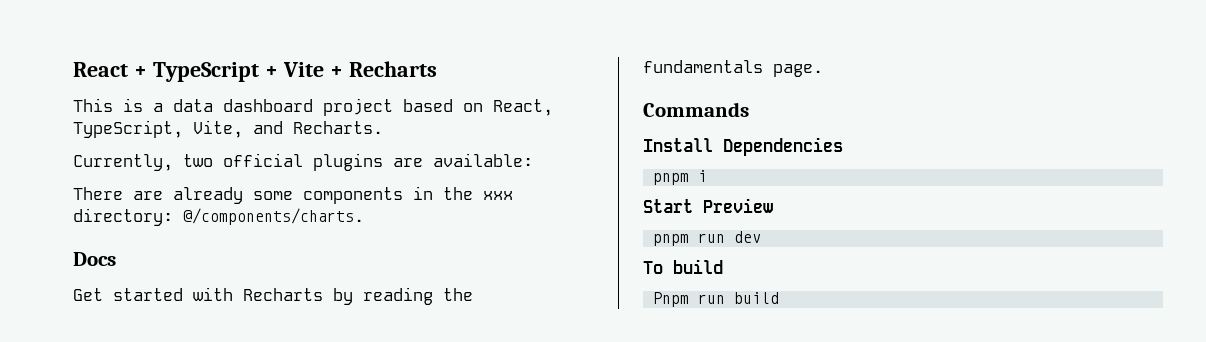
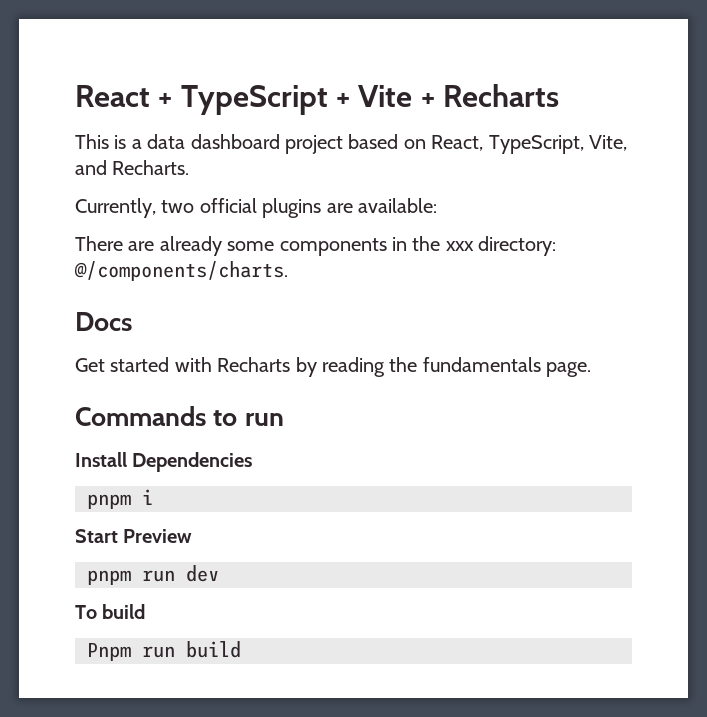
- Commands
+ Commands to run

